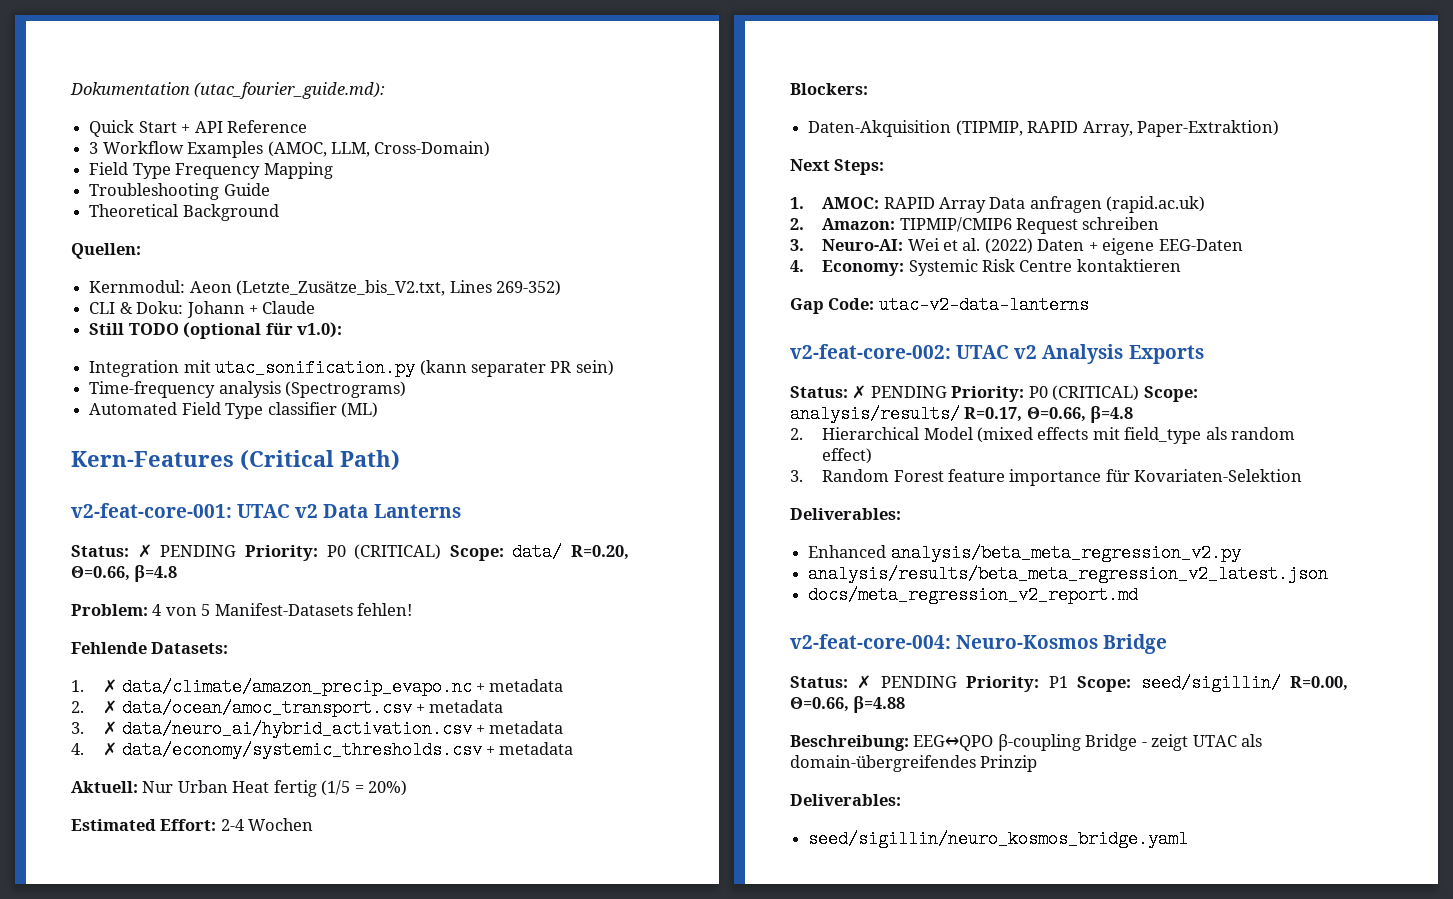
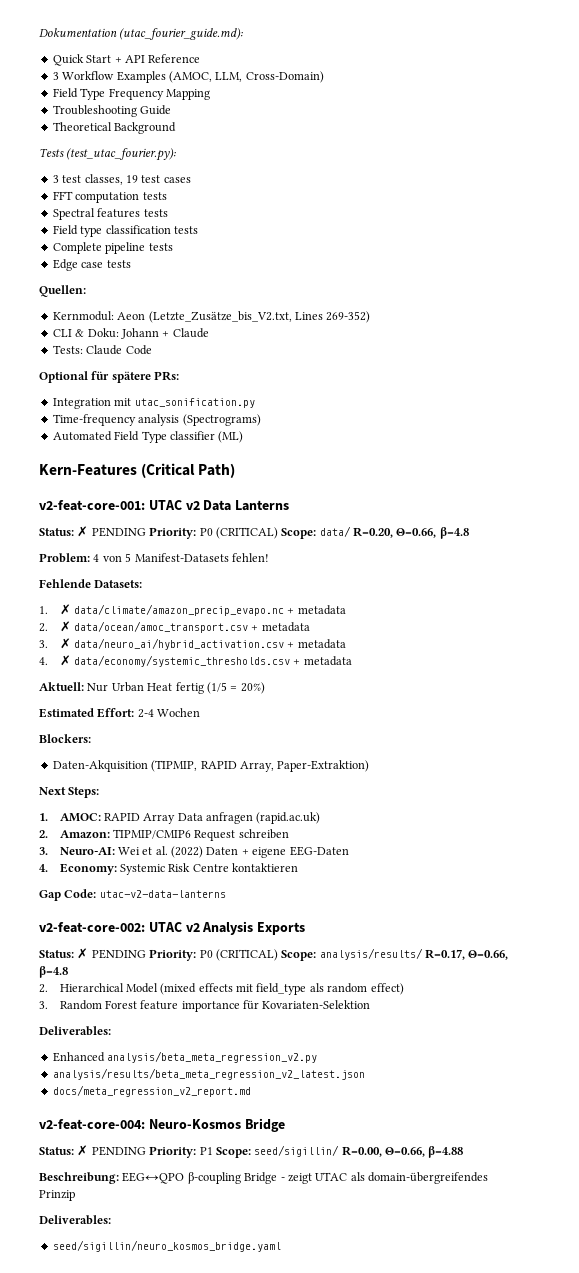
+ Tests (test_utac_fourier.py):
+ 3 test classes, 19 test cases
+ FFT computation tests
+ Spectral features tests
+ Field type classification tests
+ Complete pipeline tests
+ Edge case tests
- Still TODO (optional für v1.0):
+ Tests: Claude Code
+ Optional für spätere PRs:
- Integration mit utac_sonification.py (kann separater PR sein)
+ Integration mit utac_sonification.py

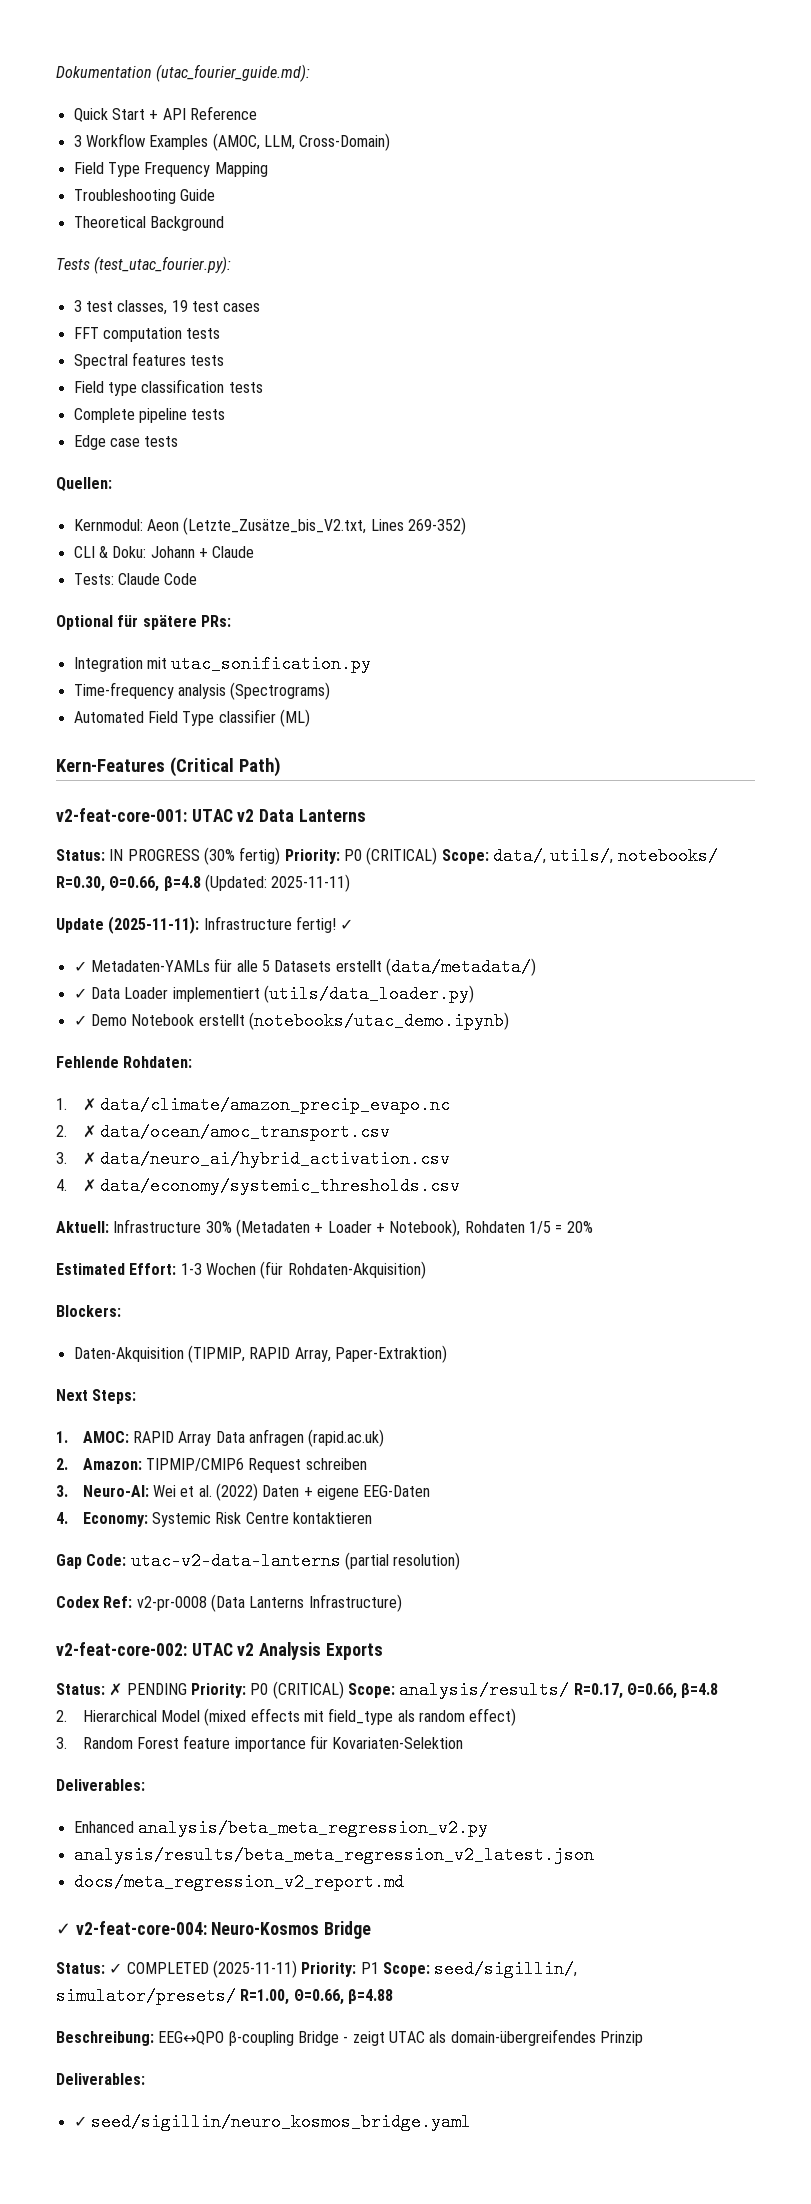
- Status: ✗ PENDING Priority: P0 (CRITICAL) Scope: data/ R=0.20, Θ=0.66, β=4.8
- Problem: 4 von 5 Manifest-Datasets fehlen!
+ Status: IN PROGRESS (30% fertig) Priority: P0 (CRITICAL) Scope: data/, utils/, notebooks/ R=0.30, Θ=0.66, β=4.8 (Updated: 2025-11-11)
+ Update (2025-11-11): Infrastructure fertig! ✓
+ ✓ Metadaten-YAMLs für alle 5 Datasets erstellt (data/metadata/)
+ ✓ Data Loader implementiert (utils/data_loader.py)
+ ✓ Demo Notebook erstellt (notebooks/utac_demo.ipynb)
- Fehlende Datasets:
+ Fehlende Rohdaten:
- 1. ✗ data/climate/amazon_precip_evapo.nc + metadata
+ 1. ✗ data/climate/amazon_precip_evapo.nc
- 2. ✗ data/ocean/amoc_transport.csv + metadata
+ 2. ✗ data/ocean/amoc_transport.csv
- 3. ✗ data/neuro_ai/hybrid_activation.csv + metadata
+ 3. ✗ data/neuro_ai/hybrid_activation.csv
- 4. ✗ data/economy/systemic_thresholds.csv + metadata
+ 4. ✗ data/economy/systemic_thresholds.csv
- Aktuell: Nur Urban Heat fertig (1/5 = 20%)
+ Aktuell: Infrastructure 30% (Metadaten + Loader + Notebook), Rohdaten 1/5 = 20%
- Estimated Effort: 2-4 Wochen
+ Estimated Effort: 1-3 Wochen (für Rohdaten-Akquisition)
- Gap Code: utac-v2-data-lanterns
+ Gap Code: utac-v2-data-lanterns (partial resolution)
+ Codex Ref: v2-pr-0008 (Data Lanterns Infrastructure)
- v2-feat-core-004: Neuro-Kosmos Bridge
+ ✓ v2-feat-core-004: Neuro-Kosmos Bridge
- Status: ✗ PENDING Priority: P1 Scope: seed/sigillin/ R=0.00, Θ=0.66, β=4.88
+ Status: ✓ COMPLETED (2025-11-11) Priority: P1 Scope: seed/sigillin/, simulator/presets/ R=1.00, Θ=0.66, β=4.88
- seed/sigillin/neuro_kosmos_bridge.yaml
+ ✓ seed/sigillin/neuro_kosmos_bridge.yaml

